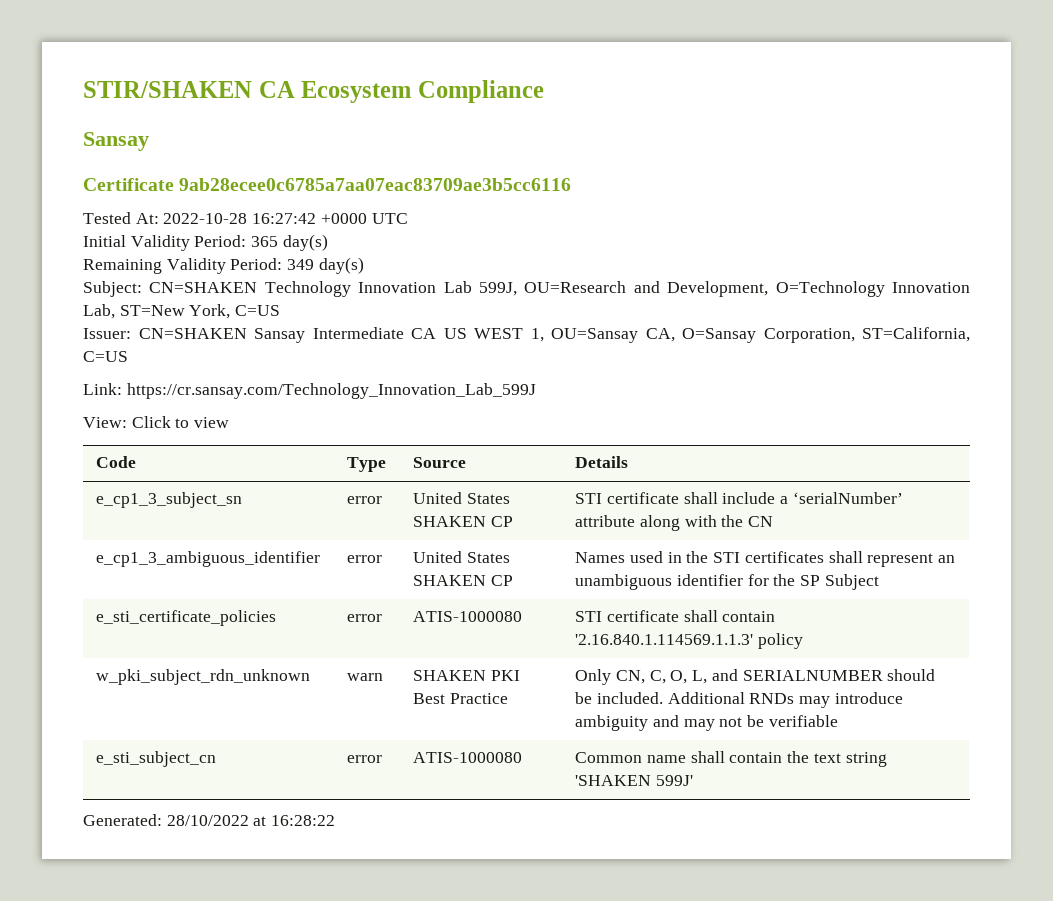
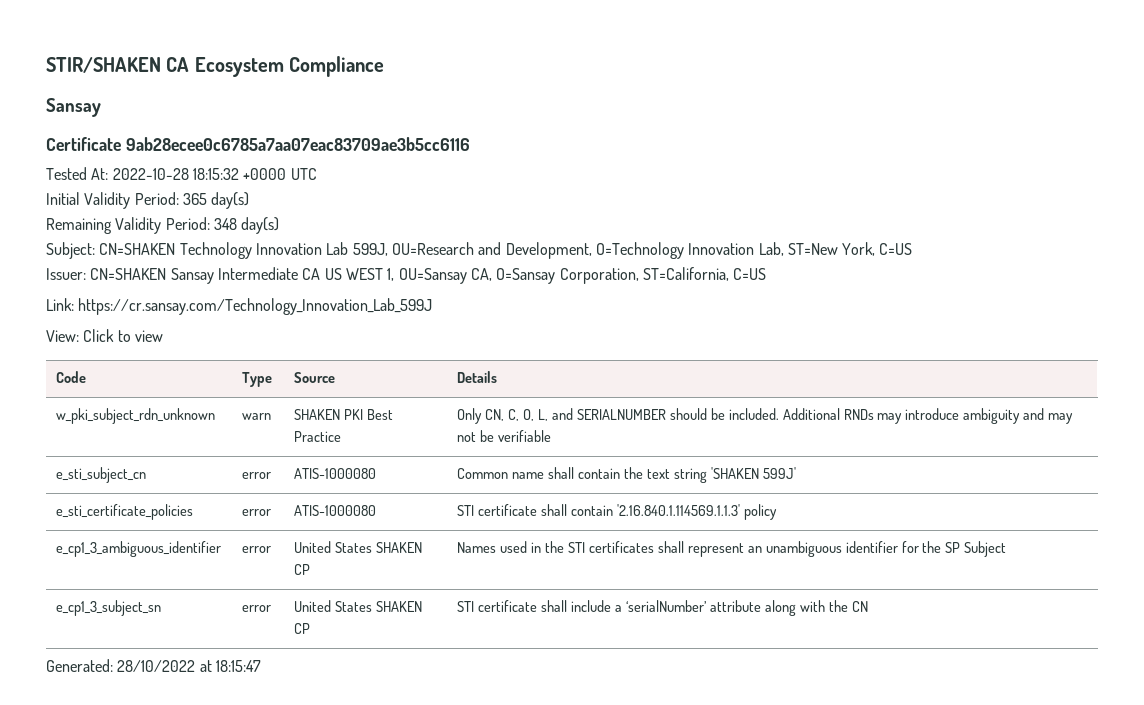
- Tested At: 2022-10-28 16:27:42 +0000 UTC
+ Tested At: 2022-10-28 18:15:32 +0000 UTC
- Remaining Validity Period: 349 day(s)
+ Remaining Validity Period: 348 day(s)
- e_cp1_3_subject_sn | error | United States SHAKEN CP | STI certificate shall include a ‘serialNumber’ attribute along with the CN
- e_cp1_3_ambiguous_identifier | error | United States SHAKEN CP | Names used in the STI certificates shall represent an unambiguous identifier for the SP Subject
- e_sti_certificate_policies | error | ATIS-1000080 | STI certificate shall contain '2.16.840.1.114569.1.1.3' policy
+ e_sti_certificate_policies | error | ATIS-1000080 | STI certificate shall contain '2.16.840.1.114569.1.1.3' policy
+ e_cp1_3_ambiguous_identifier | error | United States SHAKEN CP | Names used in the STI certificates shall represent an unambiguous identifier for the SP Subject
+ e_cp1_3_subject_sn | error | United States SHAKEN CP | STI certificate shall include a ‘serialNumber’ attribute along with the CN
- Generated: 28/10/2022 at 16:28:22
+ Generated: 28/10/2022 at 18:15:47

